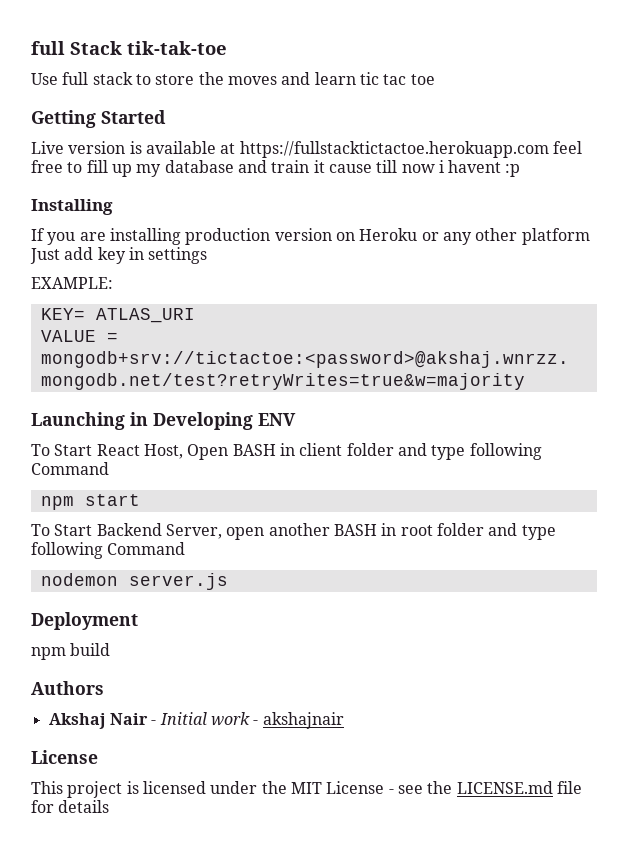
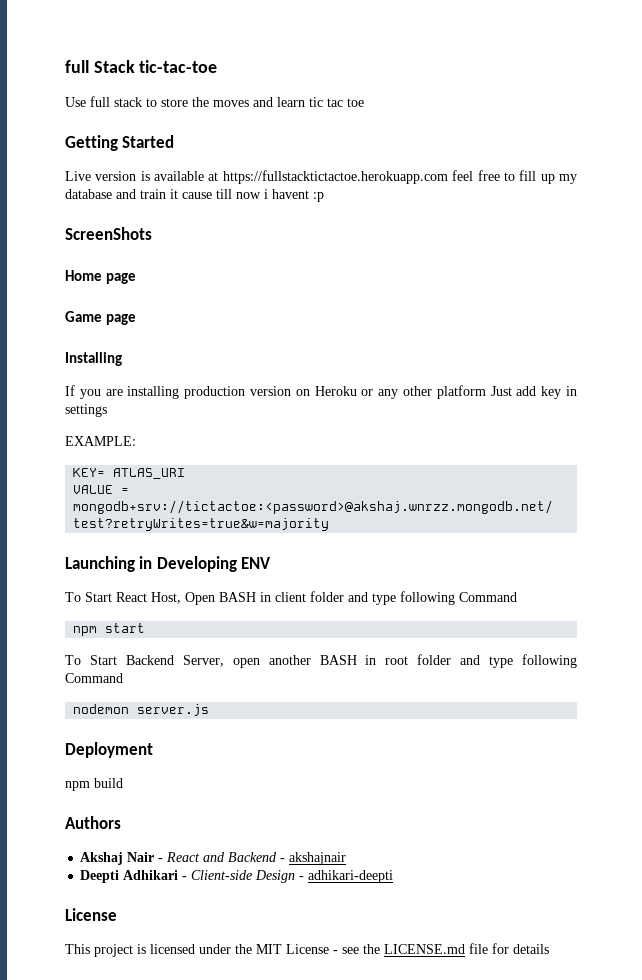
- full Stack tik-tak-toe
+ full Stack tic-tac-toe
+ ScreenShots
+ Home page
+ Game page
- Akshaj Nair - Initial work - akshajnair
+ Akshaj Nair - React and Backend - akshajnair
+ Deepti Adhikari - Client-side Design - adhikari-deepti

